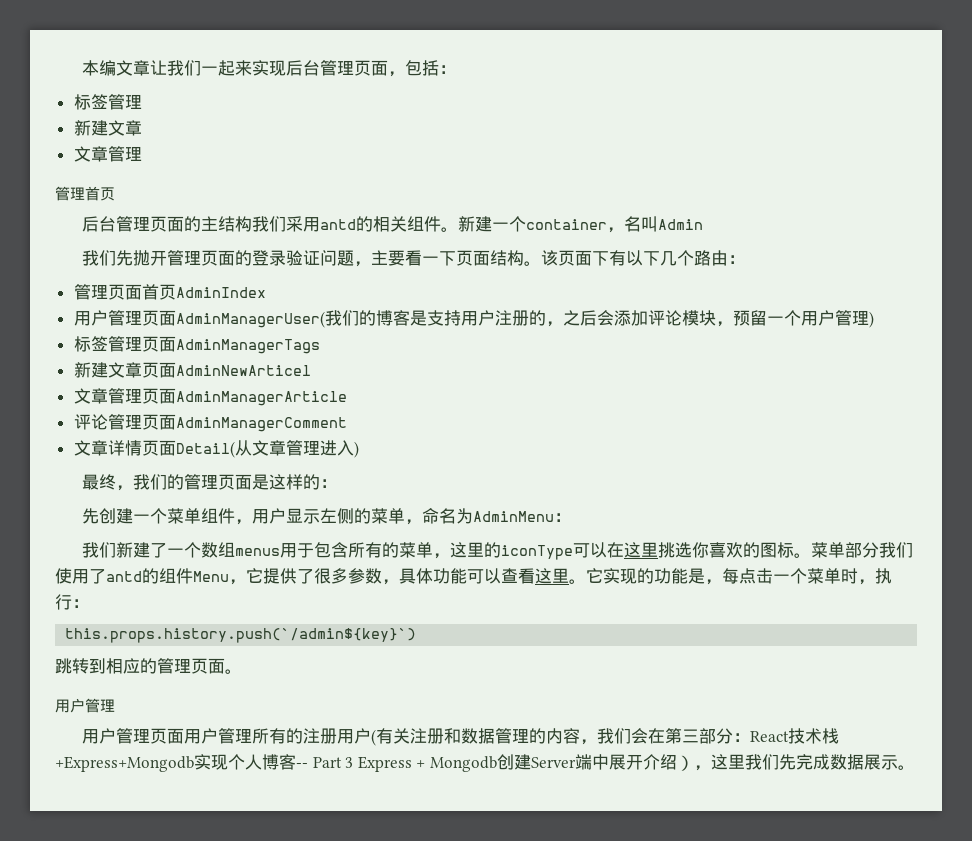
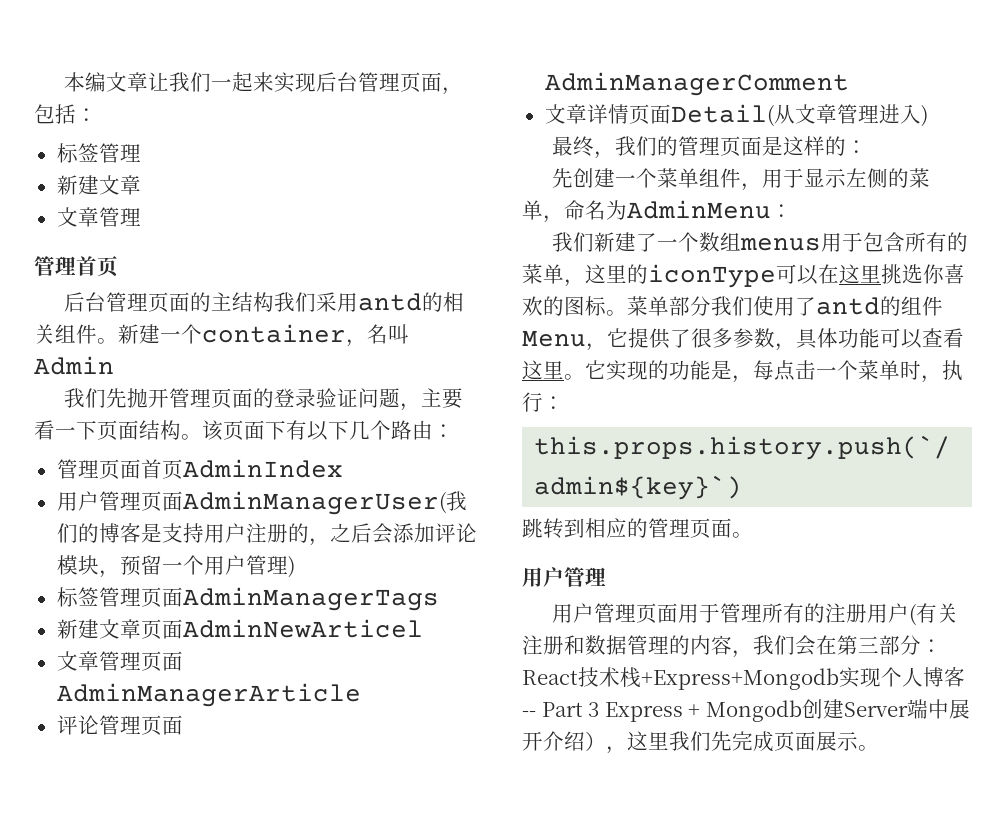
- 先创建一个菜单组件，用户显示左侧的菜单，命名为AdminMenu：
+ 先创建一个菜单组件，用于显示左侧的菜单，命名为AdminMenu：
- 用户管理页面用户管理所有的注册用户(有关注册和数据管理的内容，我们会在第三部分：React技术栈+Express+Mongodb实现个人博客-- Part 3 Express + Mongodb创建Server端中展开介绍），这里我们先完成数据展示。
+ 用户管理页面用于管理所有的注册用户(有关注册和数据管理的内容，我们会在第三部分：React技术栈+Express+Mongodb实现个人博客-- Part 3 Express + Mongodb创建Server端中展开介绍），这里我们先完成页面展示。

